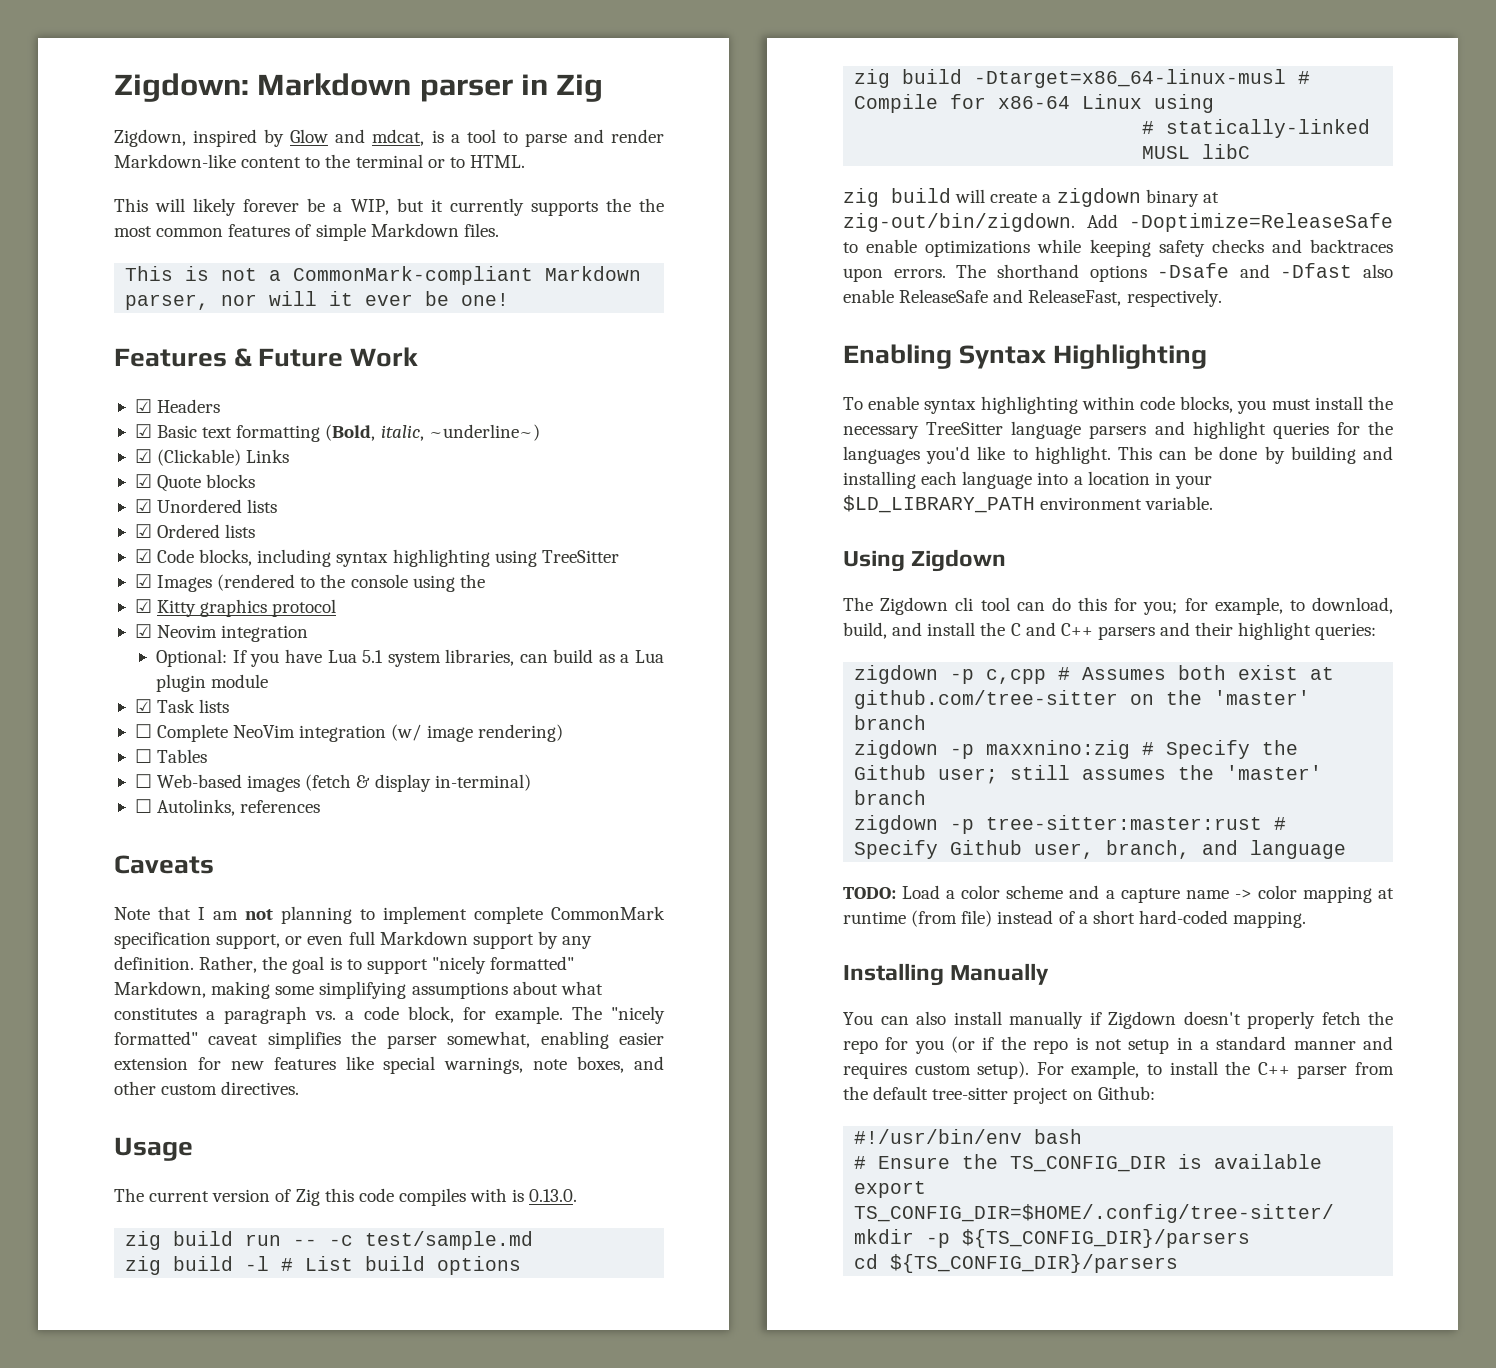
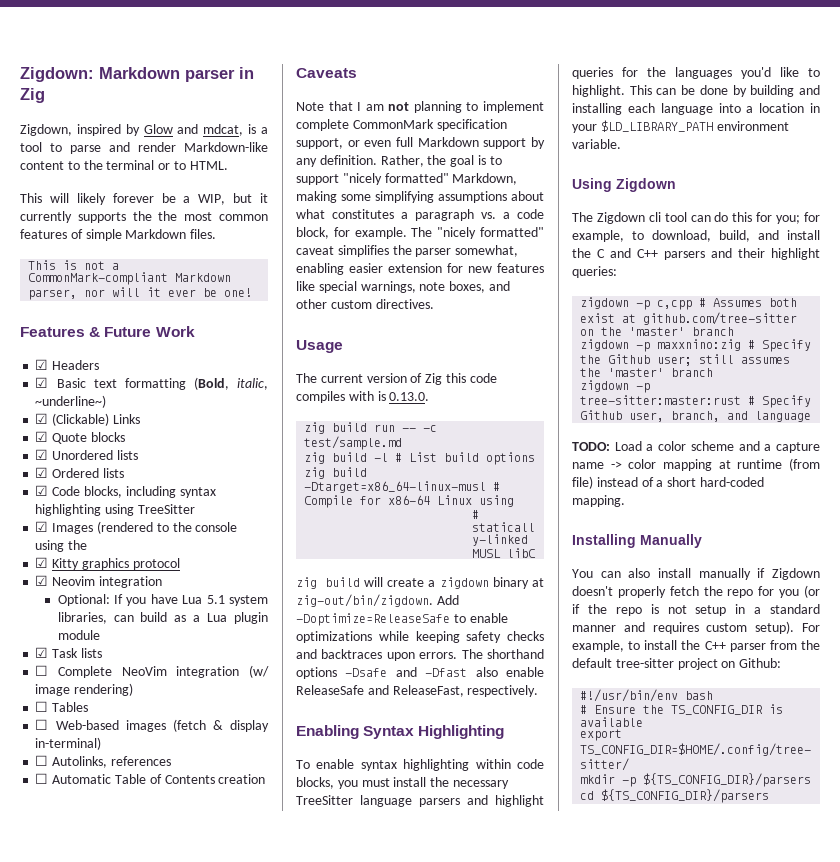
+ ☐ Automatic Table of Contents creation

